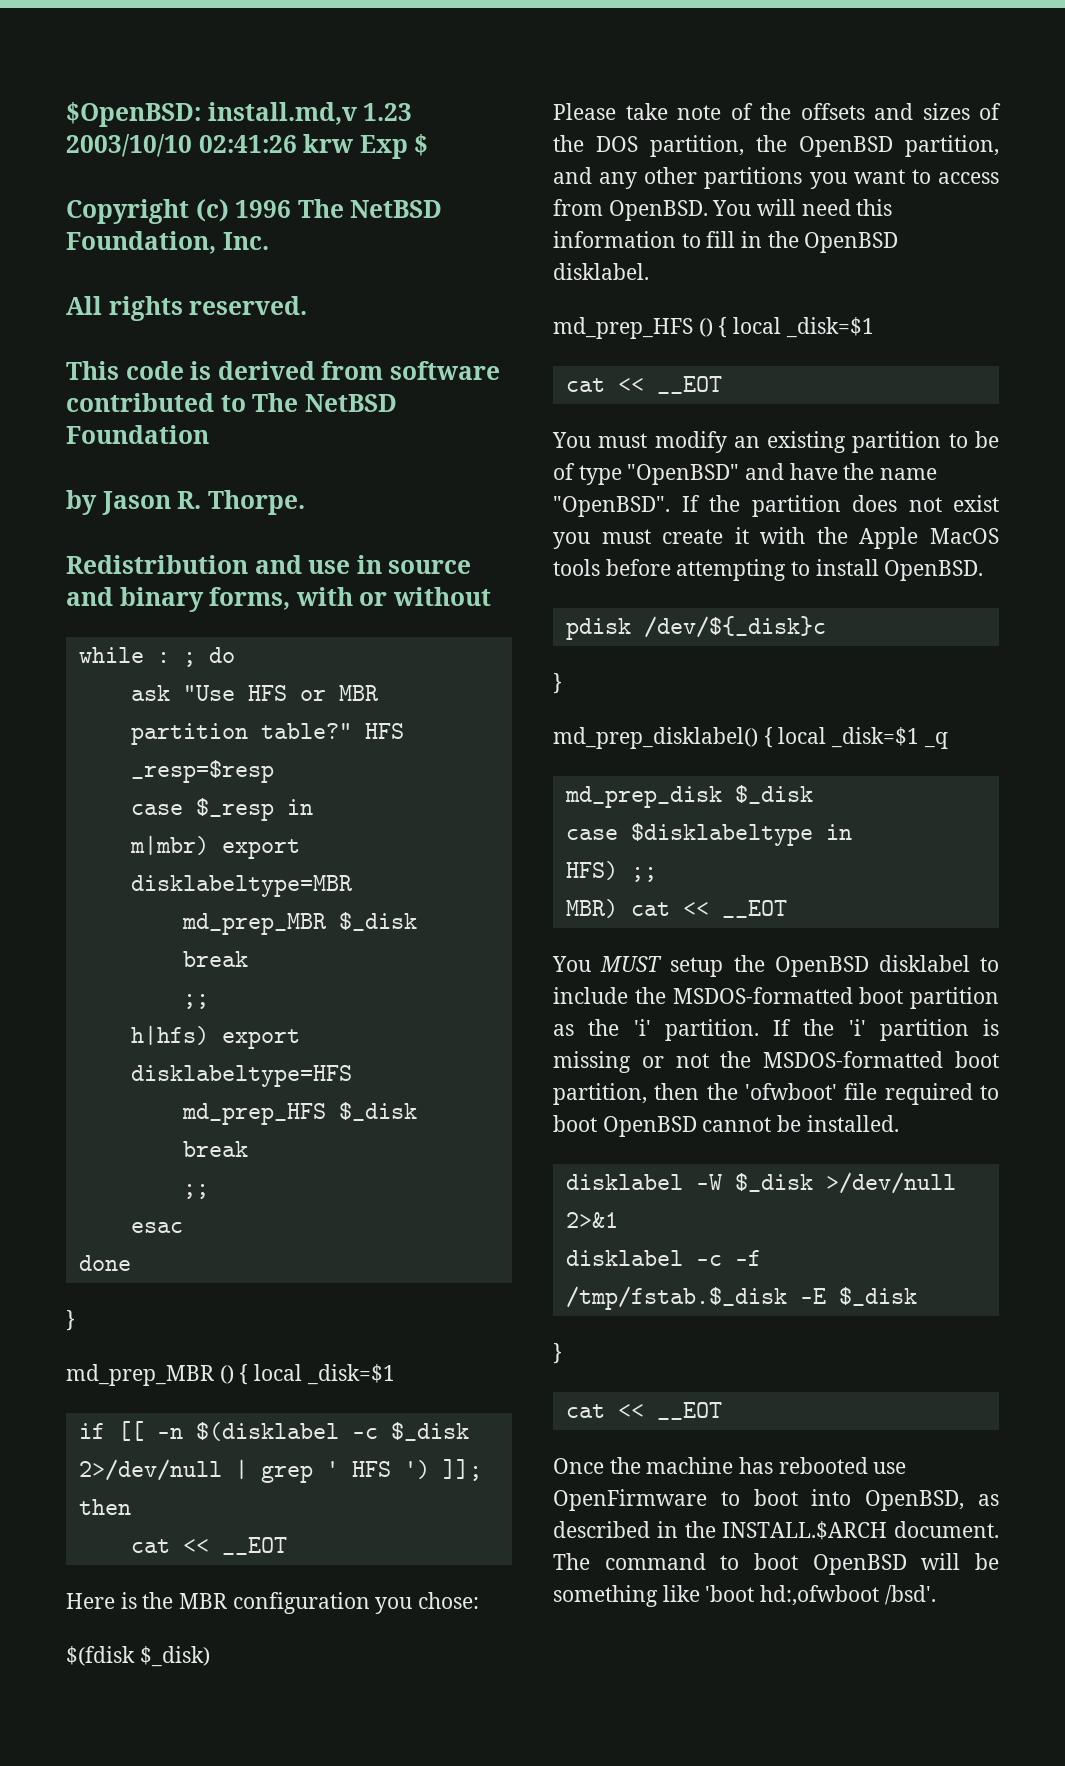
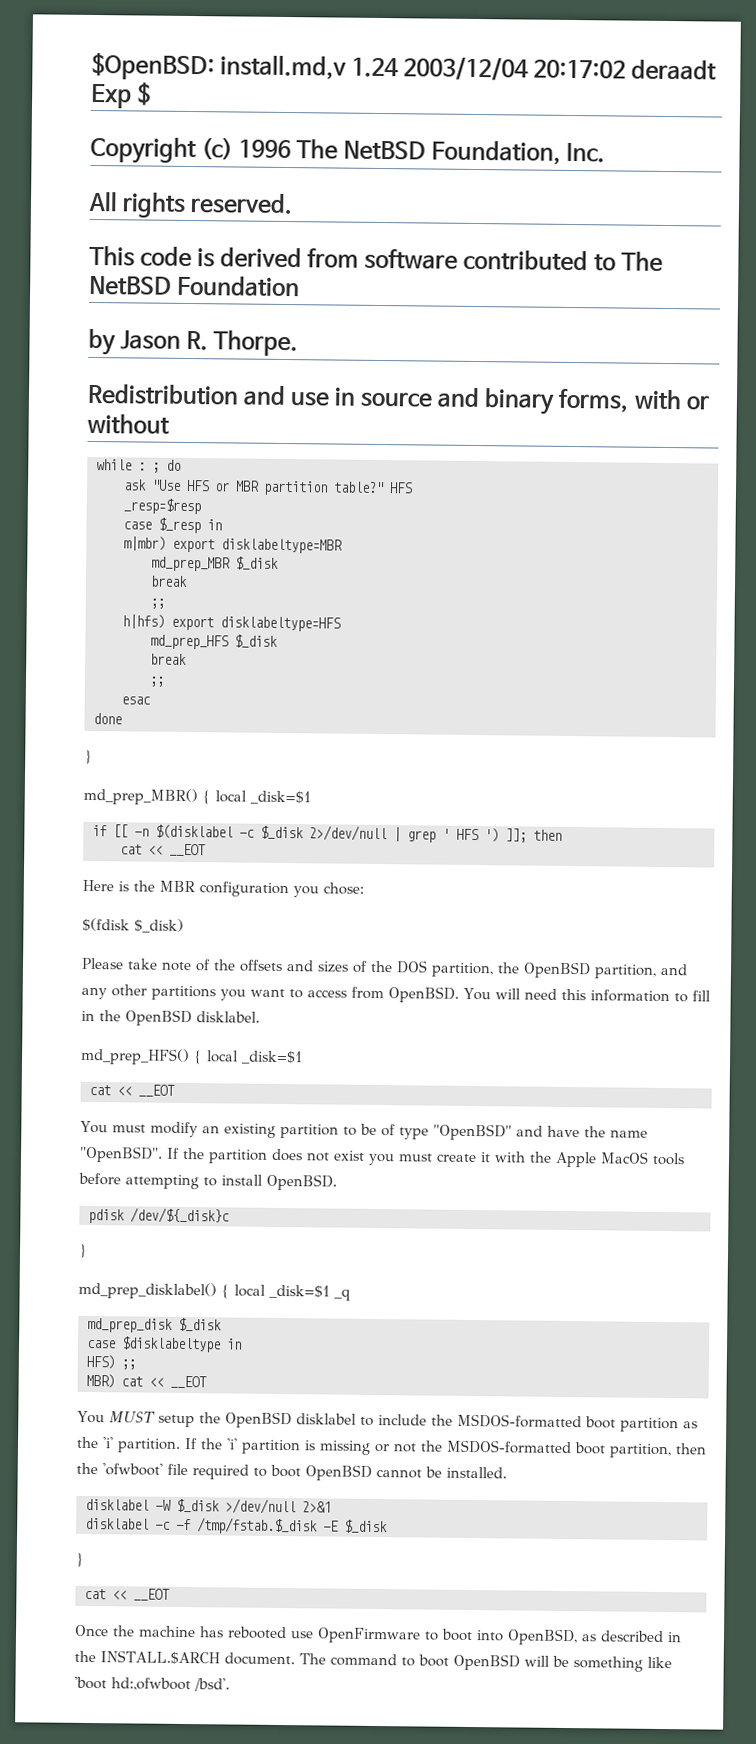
- $OpenBSD: install.md,v 1.23 2003/10/10 02:41:26 krw Exp $
+ $OpenBSD: install.md,v 1.24 2003/12/04 20:17:02 deraadt Exp $
- md_prep_MBR () { local _disk=$1
+ md_prep_MBR() { local _disk=$1
- md_prep_HFS () { local _disk=$1
+ md_prep_HFS() { local _disk=$1

